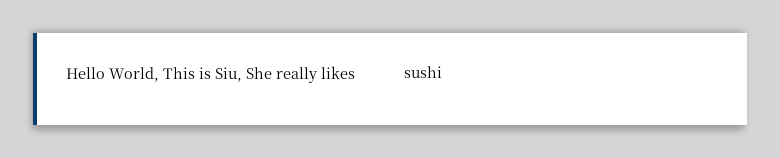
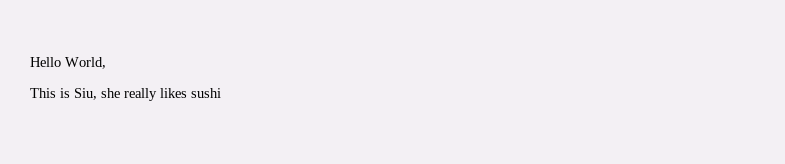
- Hello World, This is Siu, She really likes sushi
+ Hello World,
+ This is Siu, she really likes sushi

